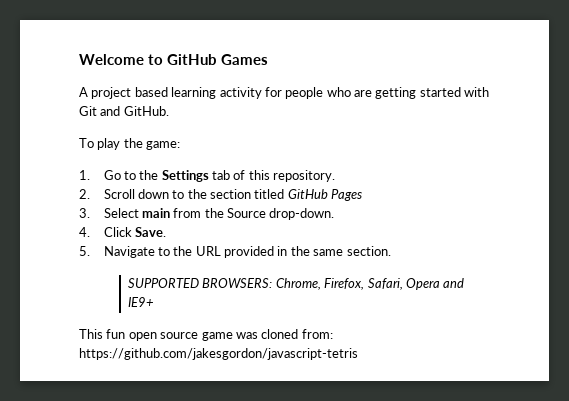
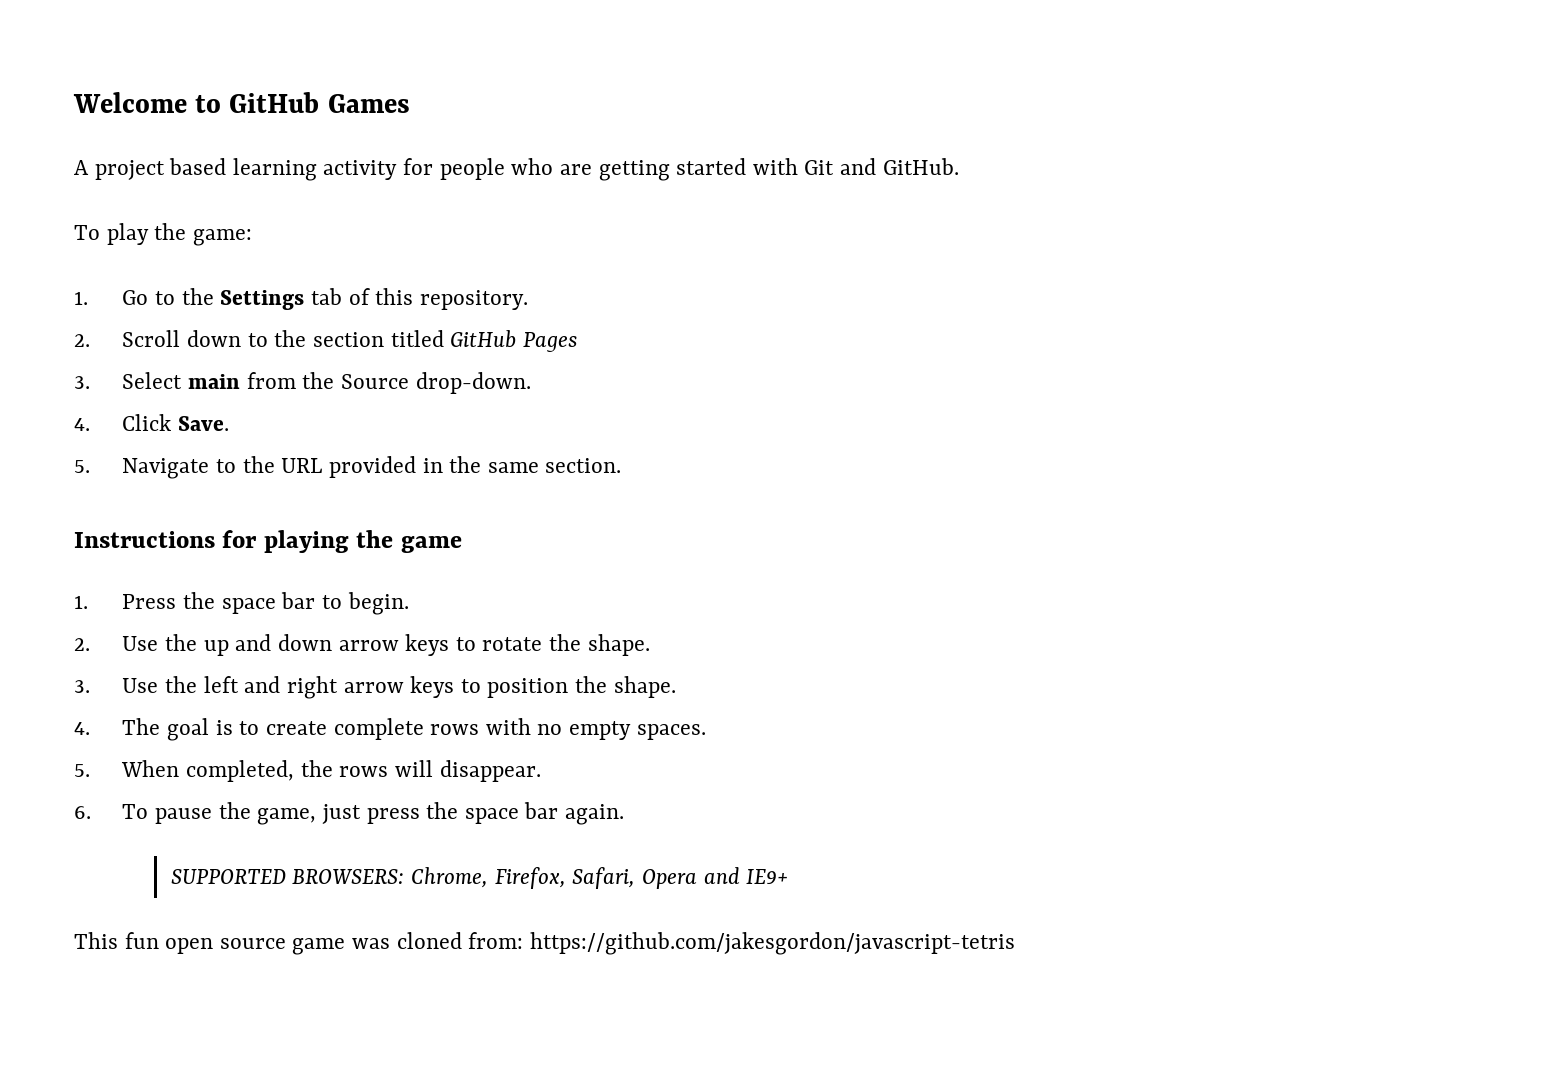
+ Instructions for playing the game
+ 1. Press the space bar to begin.
+ 2. Use the up and down arrow keys to rotate the shape.
+ 3. Use the left and right arrow keys to position the shape.
+ 4. The goal is to create complete rows with no empty spaces.
+ 5. When completed, the rows will disappear.
+ 6. To pause the game, just press the space bar again.

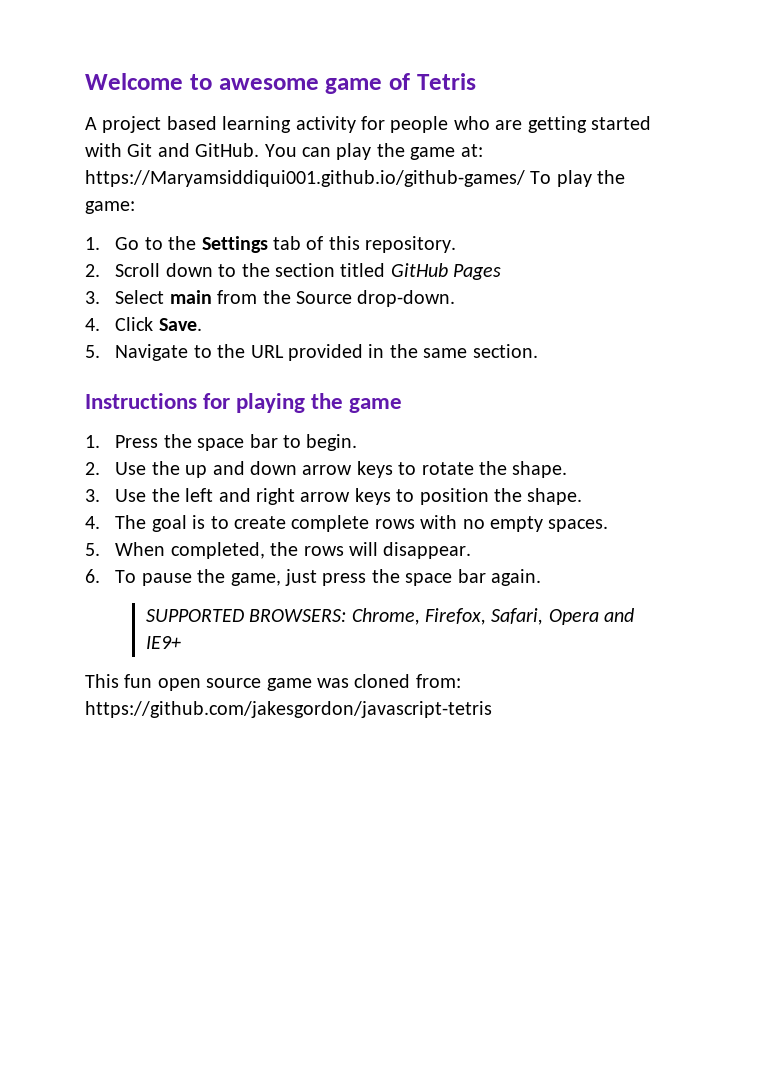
- Welcome to GitHub Games
+ Welcome to awesome game of Tetris
- A project based learning activity for people who are getting started with Git and GitHub.
- To play the game:
+ A project based learning activity for people who are getting started with Git and GitHub. You can play the game at: https://Maryamsiddiqui001.github.io/github-games/ To play the game:

